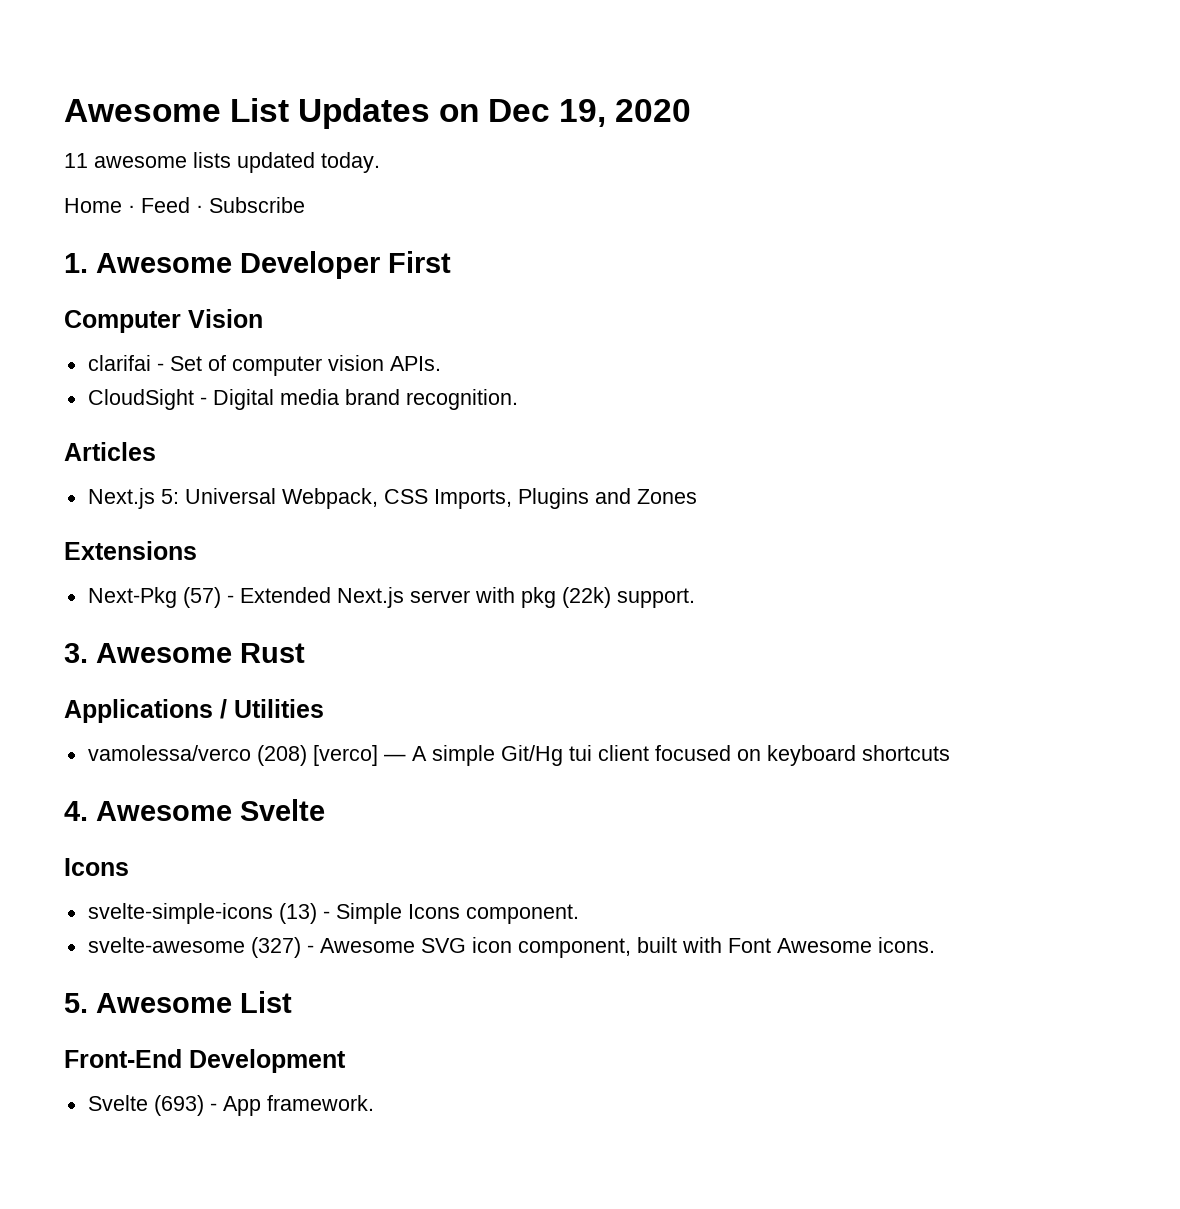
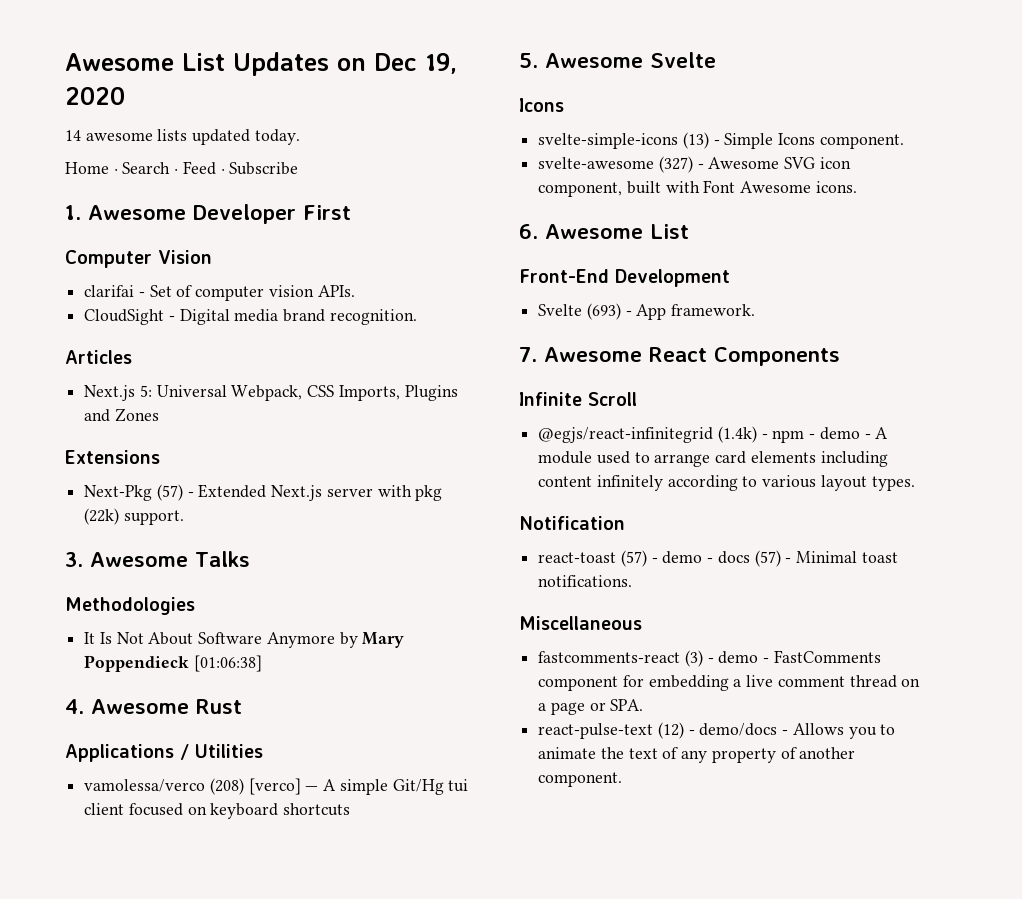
- 11 awesome lists updated today.
+ 14 awesome lists updated today.
- Home · Feed · Subscribe
+ Home · Search · Feed · Subscribe
- 3. Awesome Rust
+ 3. Awesome Talks
+ Methodologies
+ It Is Not About Software Anymore by Mary Poppendieck [01:06:38]
+ 4. Awesome Rust
- 4. Awesome Svelte
+ 5. Awesome Svelte
- 5. Awesome List
+ 6. Awesome List
+ 7. Awesome React Components
+ Infinite Scroll
+ @egjs/react-infinitegrid (1.4k) - npm - demo - A module used to arrange card elements including content infinitely according to various layout types.
+ Notification
+ react-toast (57) - demo - docs (57) - Minimal toast notifications.
+ Miscellaneous
+ fastcomments-react (3) - demo - FastComments component for embedding a live comment thread on a page or SPA.
+ react-pulse-text (12) - demo/docs - Allows you to animate the text of any property of another component.

